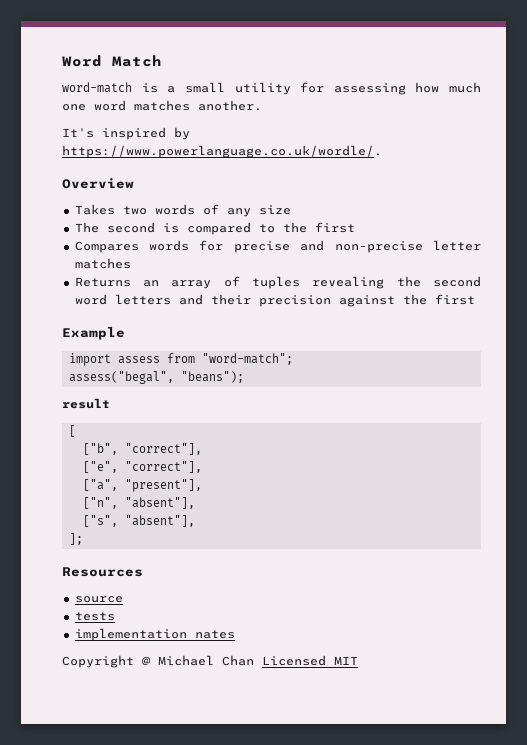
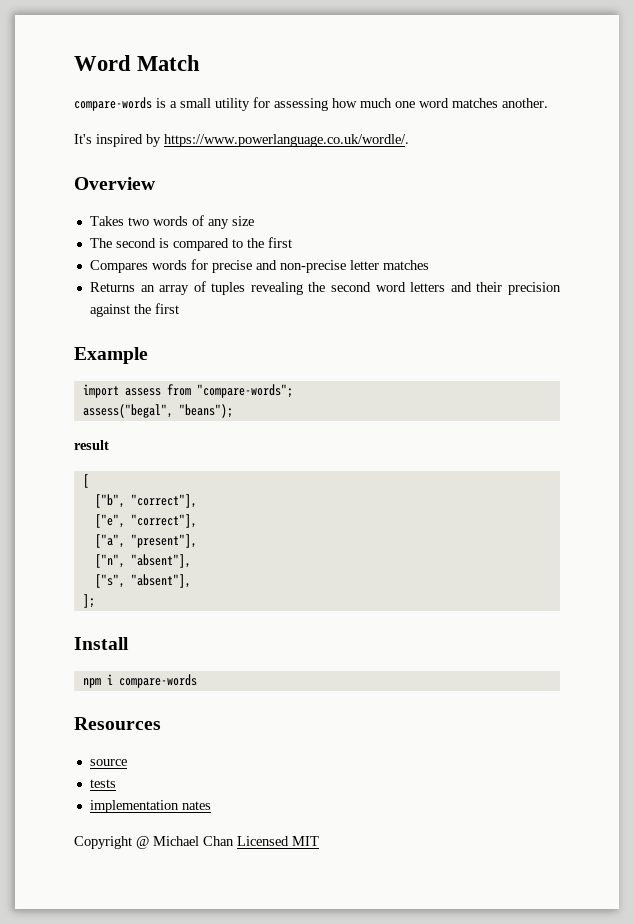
- word-match is a small utility for assessing how much one word matches another.
+ compare-words is a small utility for assessing how much one word matches another.
- import assess from "word-match";
+ import assess from "compare-words";
+ Install
+ npm i compare-words

